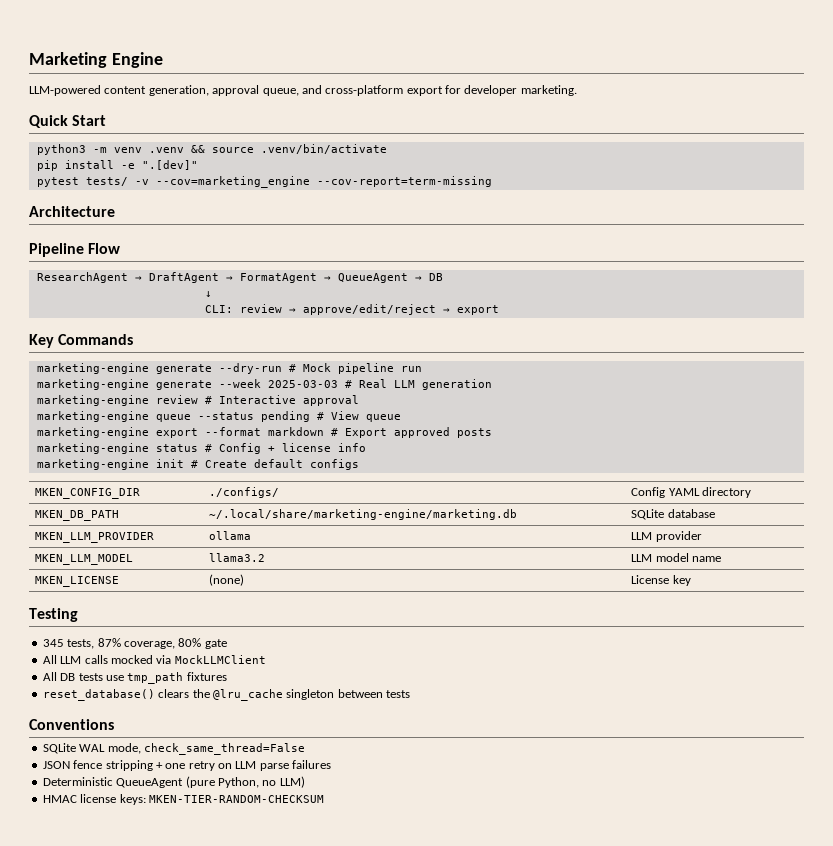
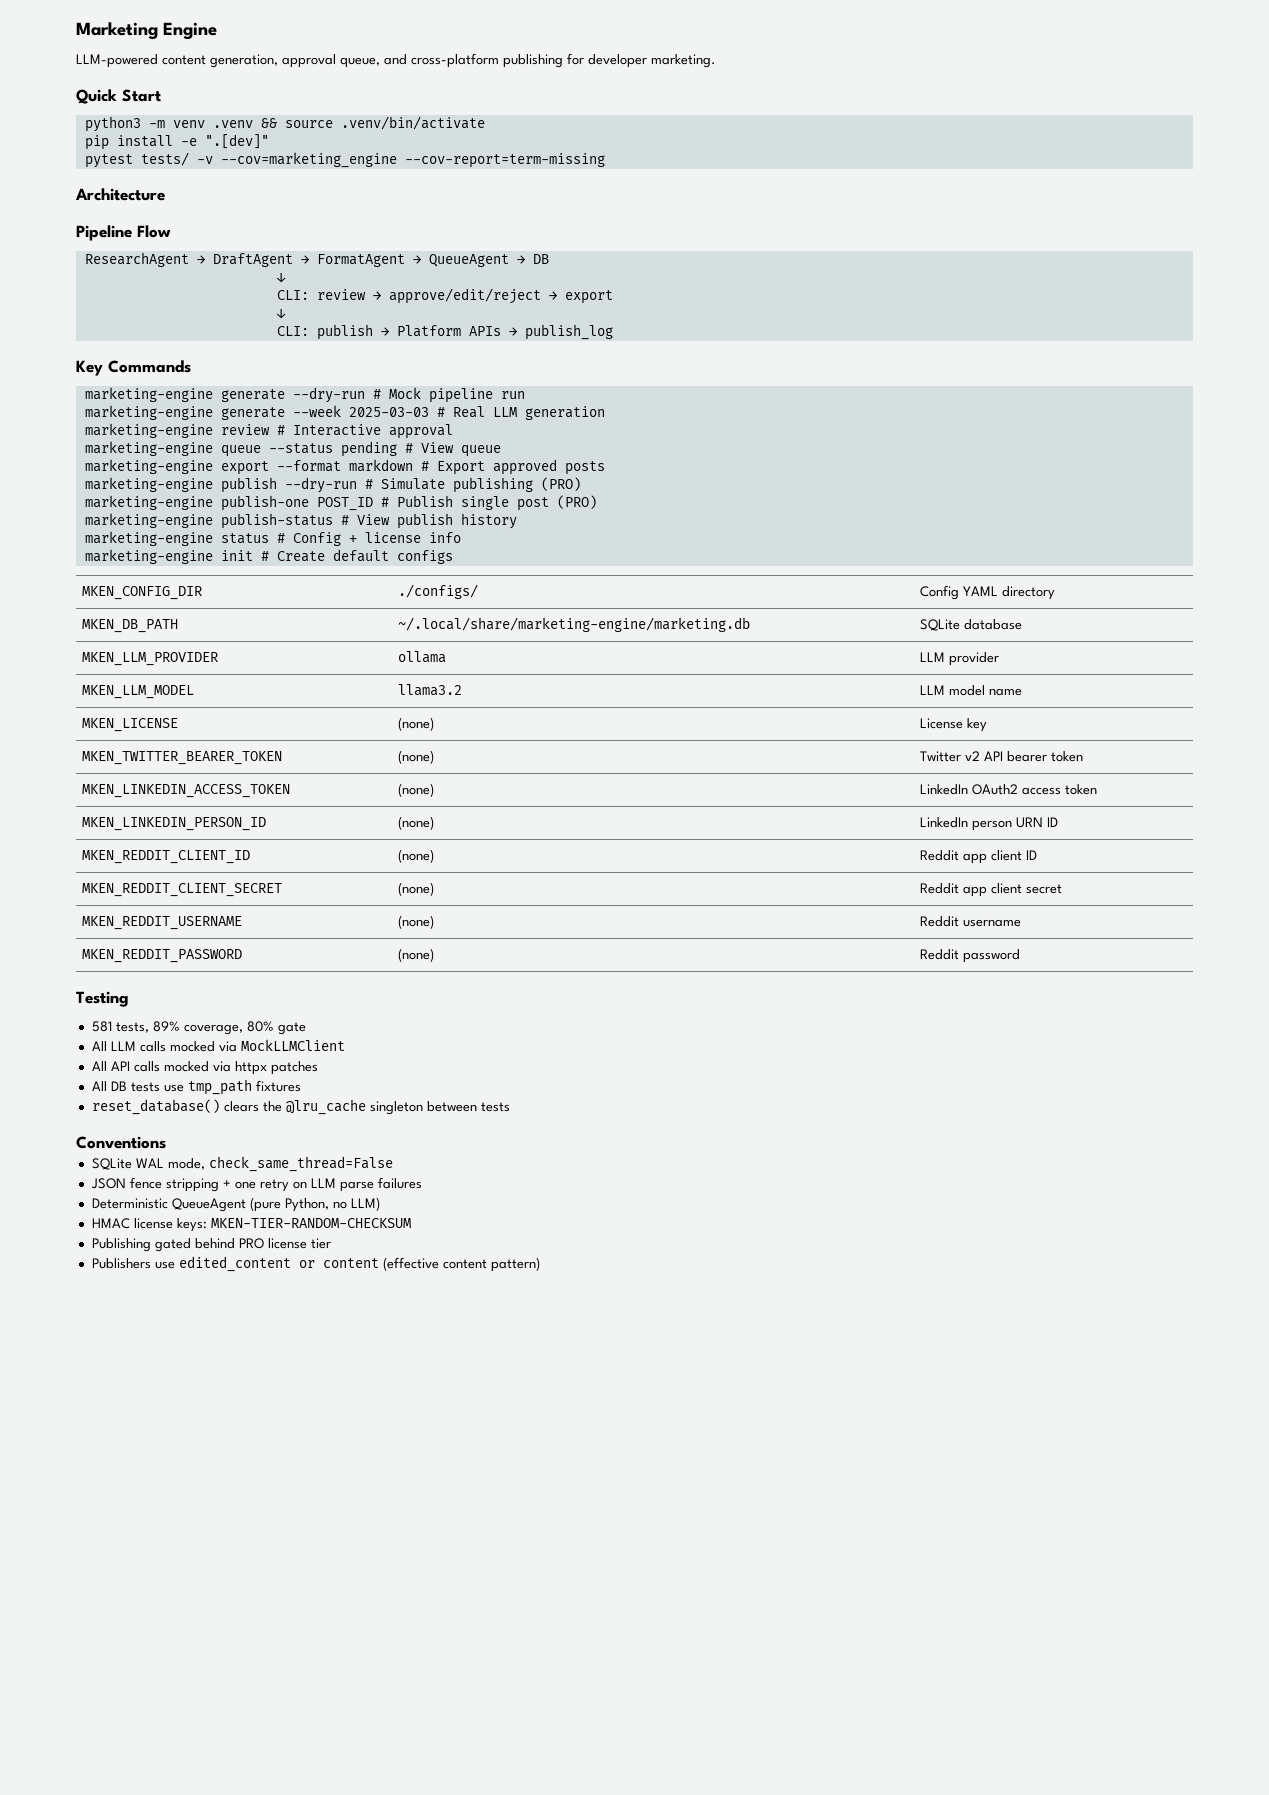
- LLM-powered content generation, approval queue, and cross-platform export for developer marketing.
+ LLM-powered content generation, approval queue, and cross-platform publishing for developer marketing.
  CLI: review → approve/edit/reject → export
+ ↓
+ CLI: publish → Platform APIs → publish_log
+ marketing-engine publish --dry-run # Simulate publishing (PRO)
+ marketing-engine publish-one POST_ID # Publish single post (PRO)
+ marketing-engine publish-status # View publish history
+ MKEN_TWITTER_BEARER_TOKEN | (none) | Twitter v2 API bearer token
+ MKEN_LINKEDIN_ACCESS_TOKEN | (none) | LinkedIn OAuth2 access token
+ MKEN_LINKEDIN_PERSON_ID | (none) | LinkedIn person URN ID
+ MKEN_REDDIT_CLIENT_ID | (none) | Reddit app client ID
+ MKEN_REDDIT_CLIENT_SECRET | (none) | Reddit app client secret
+ MKEN_REDDIT_USERNAME | (none) | Reddit username
+ MKEN_REDDIT_PASSWORD | (none) | Reddit password
  Testing
- 345 tests, 87% coverage, 80% gate
+ 581 tests, 89% coverage, 80% gate
+ All API calls mocked via httpx patches
+ Publishing gated behind PRO license tier
+ Publishers use edited_content or content (effective content pattern)

